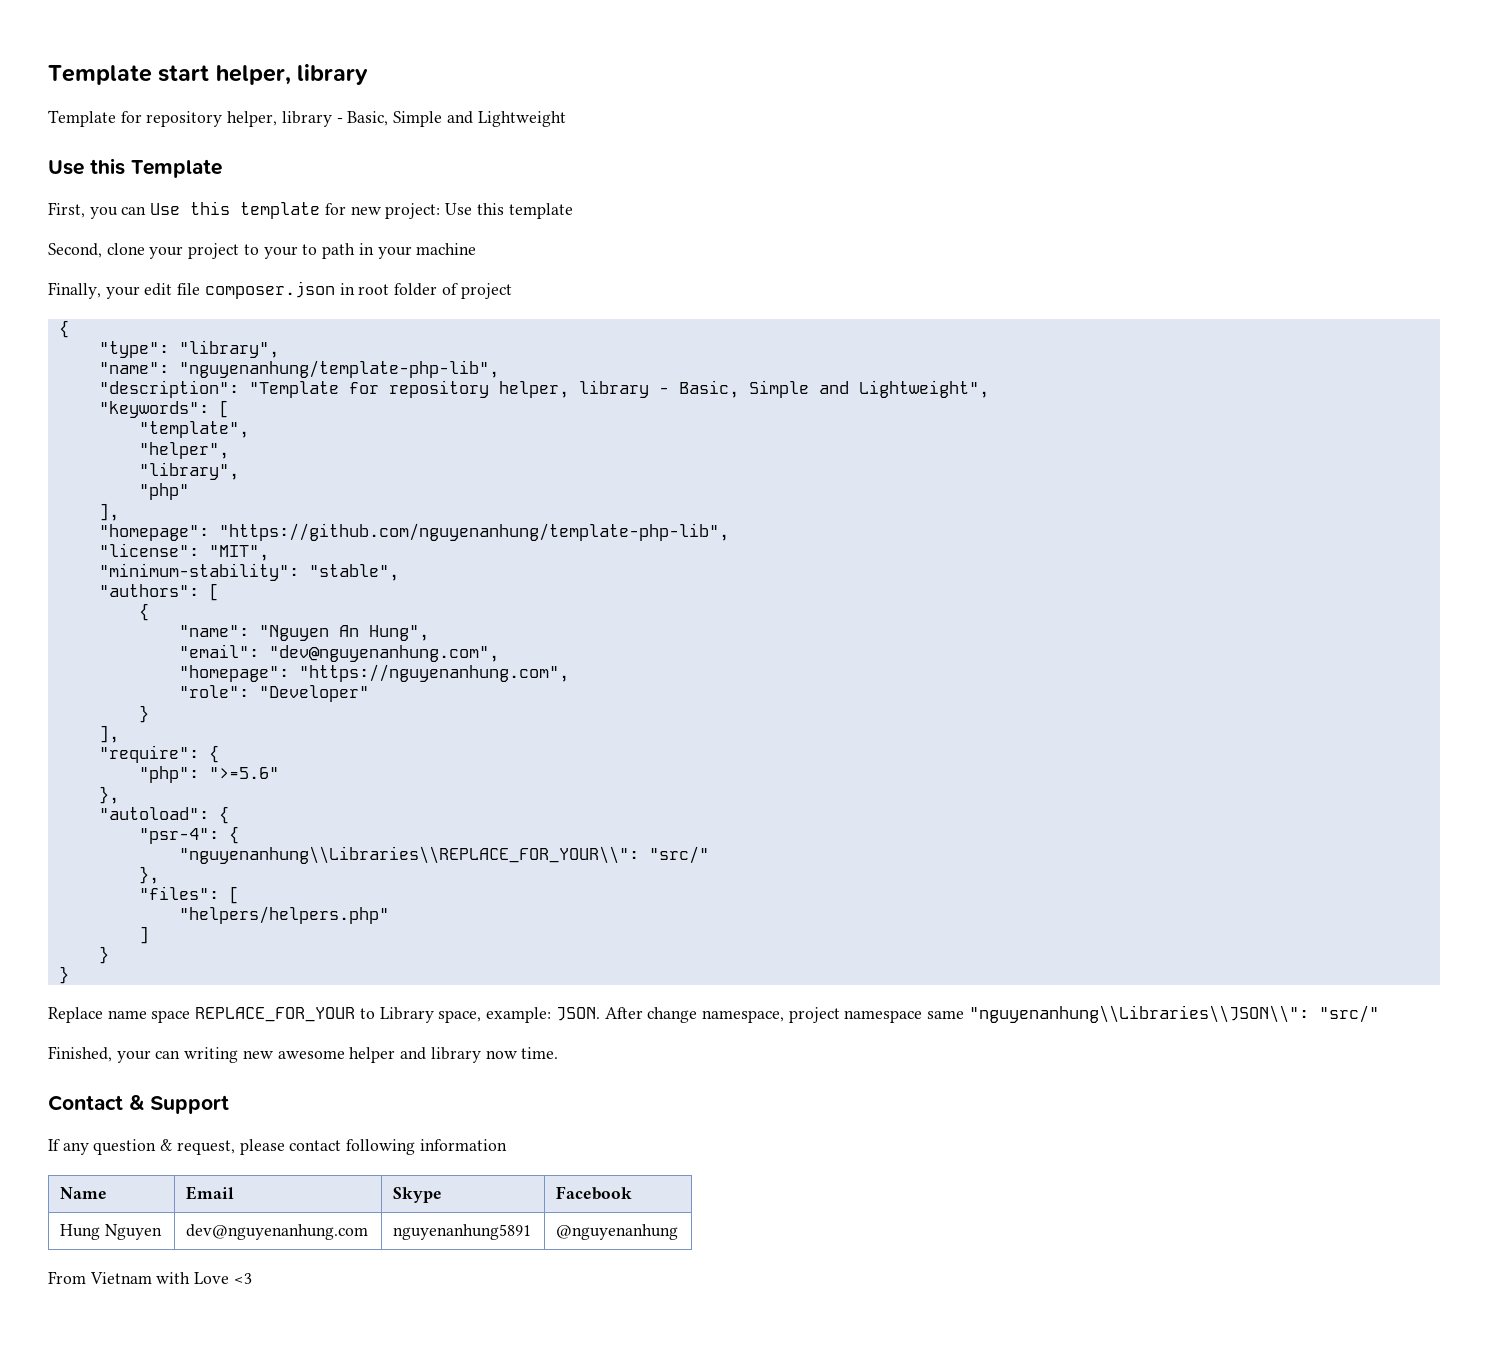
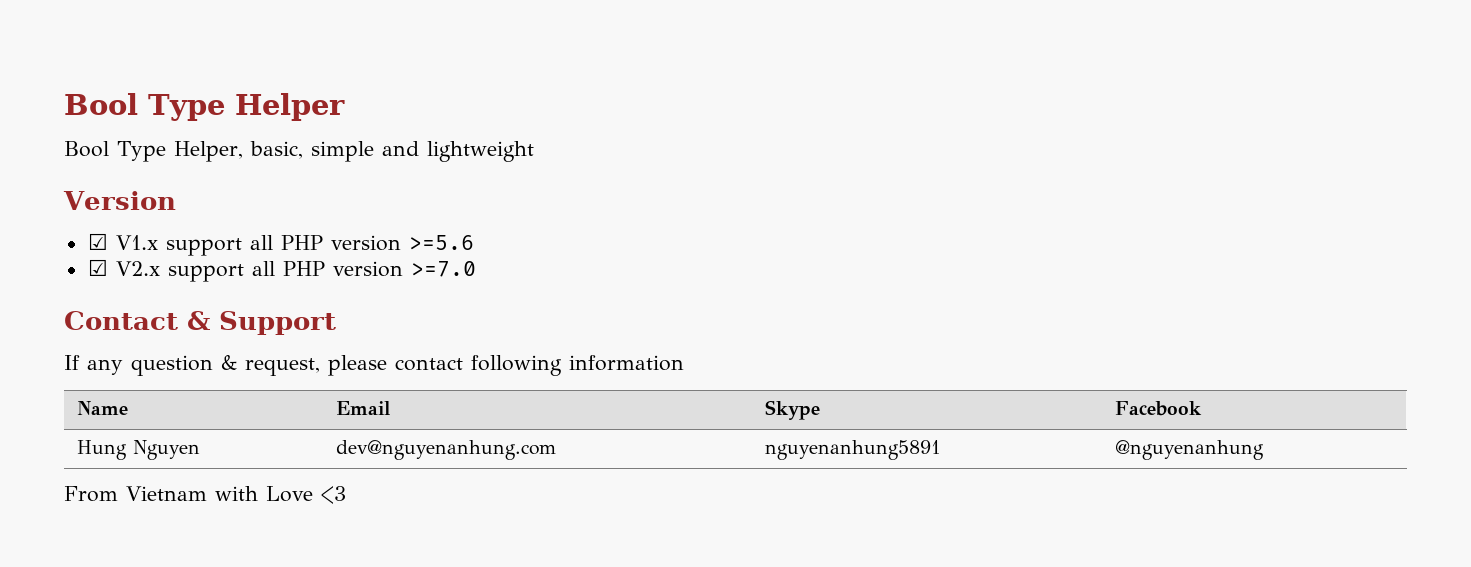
- Template start helper, library
- Template for repository helper, library - Basic, Simple and Lightweight
- Use this Template
- First, you can Use this template for new project: Use this template
- Second, clone your project to your to path in your machine
- Finally, your edit file composer.json in root folder of project
- {
- "type": "library",
- "name": "nguyenanhung/template-php-lib",
- "description": "Template for repository helper, library - Basic, Simple and Lightweight",
- "keywords": [
- "template",
- "helper",
- "library",
- "php"
- ],
- "homepage": "https://github.com/nguyenanhung/template-php-lib",
- "license": "MIT",
- "minimum-stability": "stable",
- "authors": [
- {
- "name": "Nguyen An Hung",
- "email": "dev@nguyenanhung.com",
- "homepage": "https://nguyenanhung.com",
- "role": "Developer"
- }
- ],
- "require": {
- "php": ">=5.6"
- },
- "autoload": {
- "psr-4": {
- "nguyenanhung\\Libraries\\REPLACE_FOR_YOUR\\": "src/"
- },
- "files": [
- "helpers/helpers.php"
- ]
- }
- }
- Replace name space REPLACE_FOR_YOUR to Library space, example: JSON. After change namespace, project namespace same "nguyenanhung\\Libraries\\JSON\\": "src/"
- Finished, your can writing new awesome helper and library now time.
+ Bool Type Helper
+ Bool Type Helper, basic, simple and lightweight
+ Version
+ ☑ V1.x support all PHP version >=5.6
+ ☑ V2.x support all PHP version >=7.0

